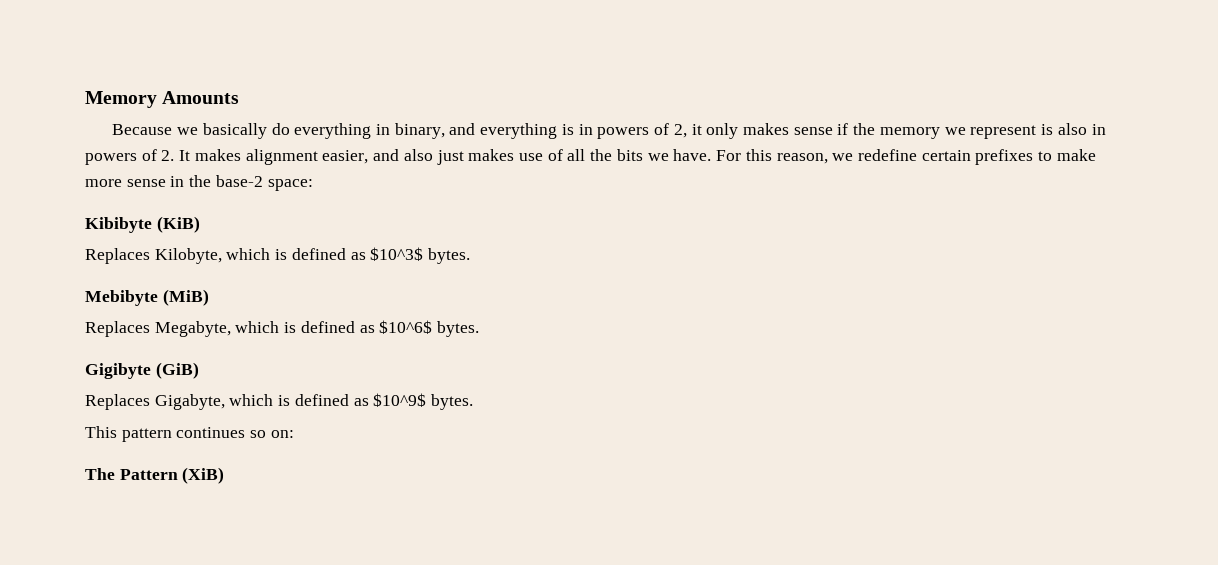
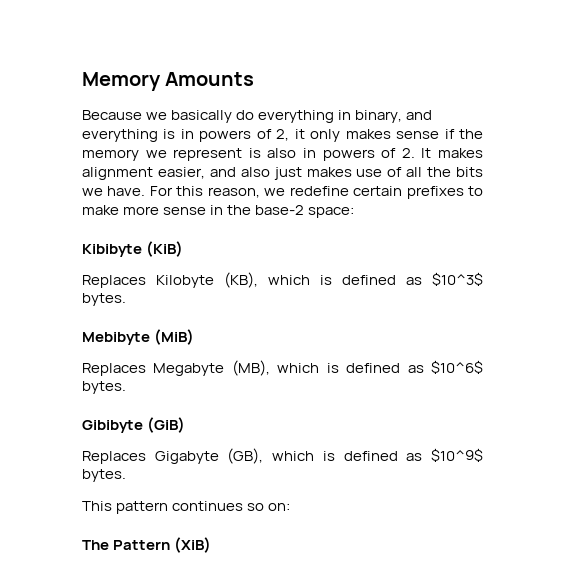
- Replaces Kilobyte, which is defined as $10^3$ bytes.
+ Replaces Kilobyte (KB), which is defined as $10^3$ bytes.
- Replaces Megabyte, which is defined as $10^6$ bytes.
+ Replaces Megabyte (MB), which is defined as $10^6$ bytes.
- Gigibyte (GiB)
+ Gibibyte (GiB)
- Replaces Gigabyte, which is defined as $10^9$ bytes.
+ Replaces Gigabyte (GB), which is defined as $10^9$ bytes.

